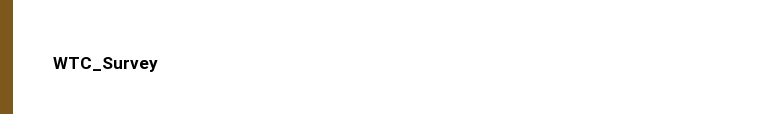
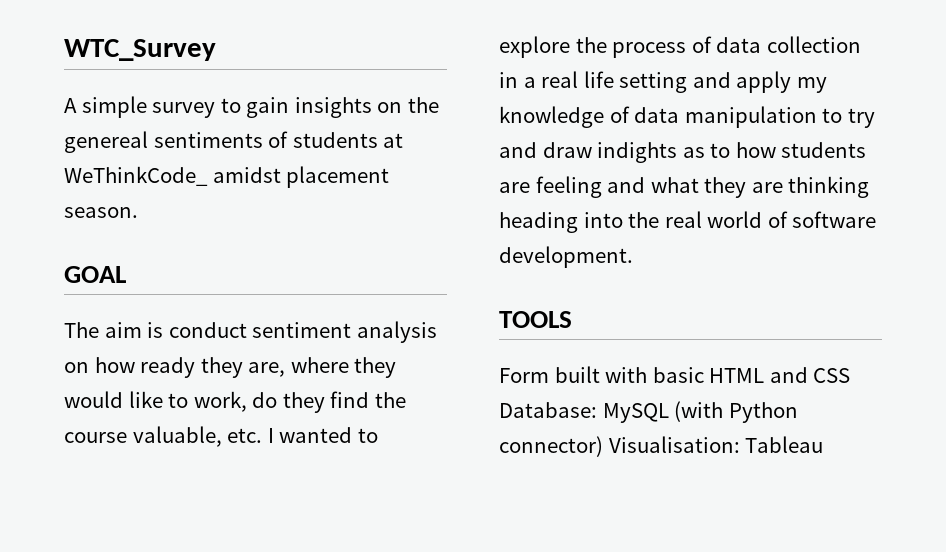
+ A simple survey to gain insights on the genereal sentiments of students at WeThinkCode_ amidst placement season.
+ GOAL
+ The aim is conduct sentiment analysis on how ready they are, where they would like to work, do they find the course valuable, etc. I wanted to explore the process of data collection in a real life setting and apply my knowledge of data manipulation to try and draw indights as to how students are feeling and what they are thinking heading into the real world of software development.
+ TOOLS
+ Form built with basic HTML and CSS Database: MySQL (with Python connector) Visualisation: Tableau

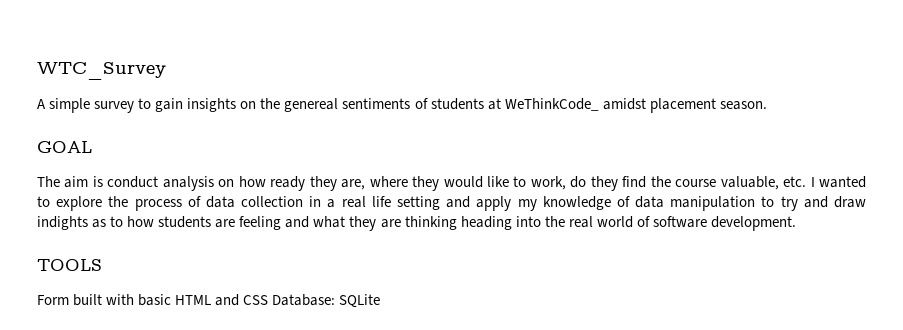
- The aim is conduct sentiment analysis on how ready they are, where they would like to work, do they find the course valuable, etc. I wanted to explore the process of data collection in a real life setting and apply my knowledge of data manipulation to try and draw indights as to how students are feeling and what they are thinking heading into the real world of software development.
+ The aim is conduct analysis on how ready they are, where they would like to work, do they find the course valuable, etc. I wanted to explore the process of data collection in a real life setting and apply my knowledge of data manipulation to try and draw indights as to how students are feeling and what they are thinking heading into the real world of software development.
- Form built with basic HTML and CSS Database: MySQL (with Python connector) Visualisation: Tableau
+ Form built with basic HTML and CSS Database: SQLite

